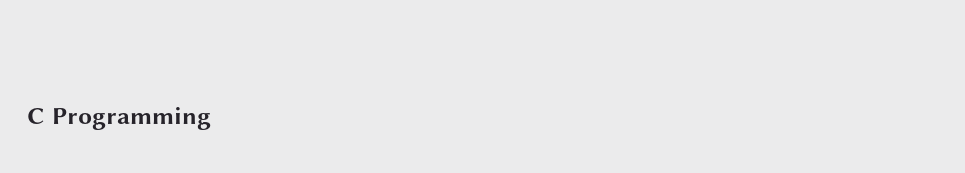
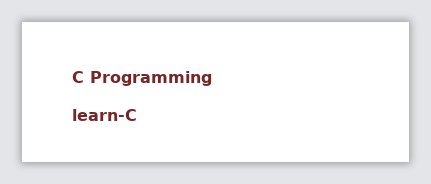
+ learn-C

